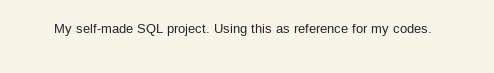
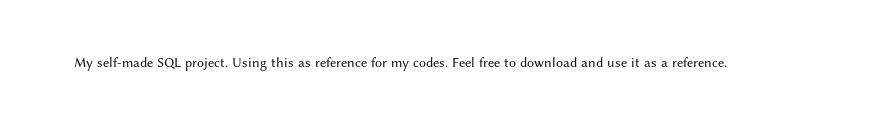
+ Feel free to download and use it as a reference.

